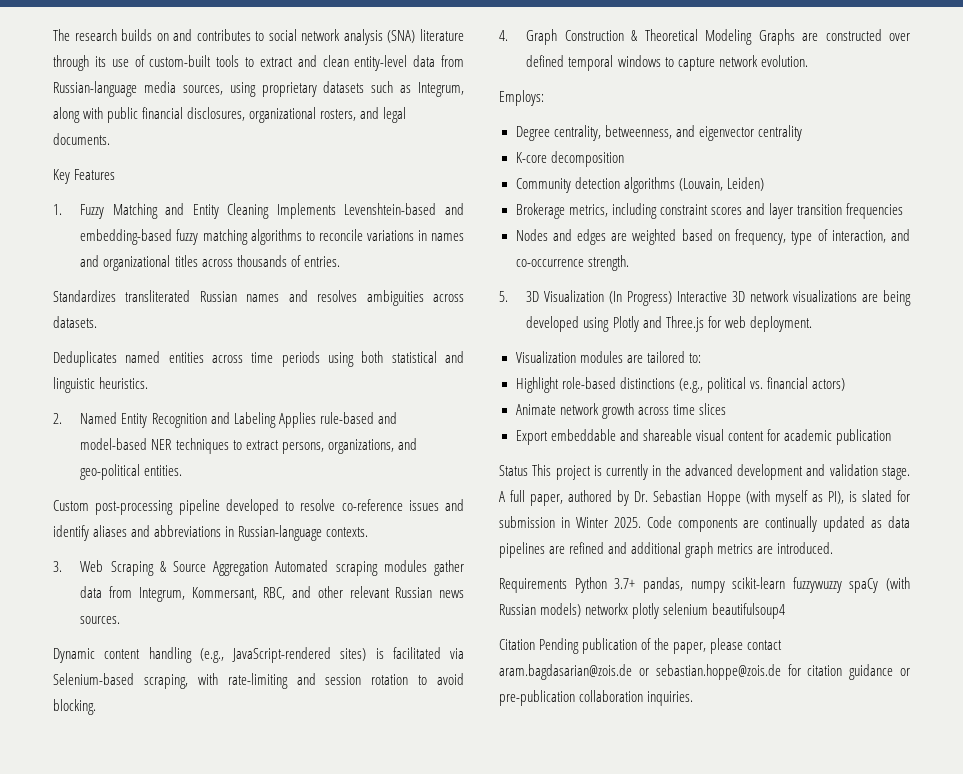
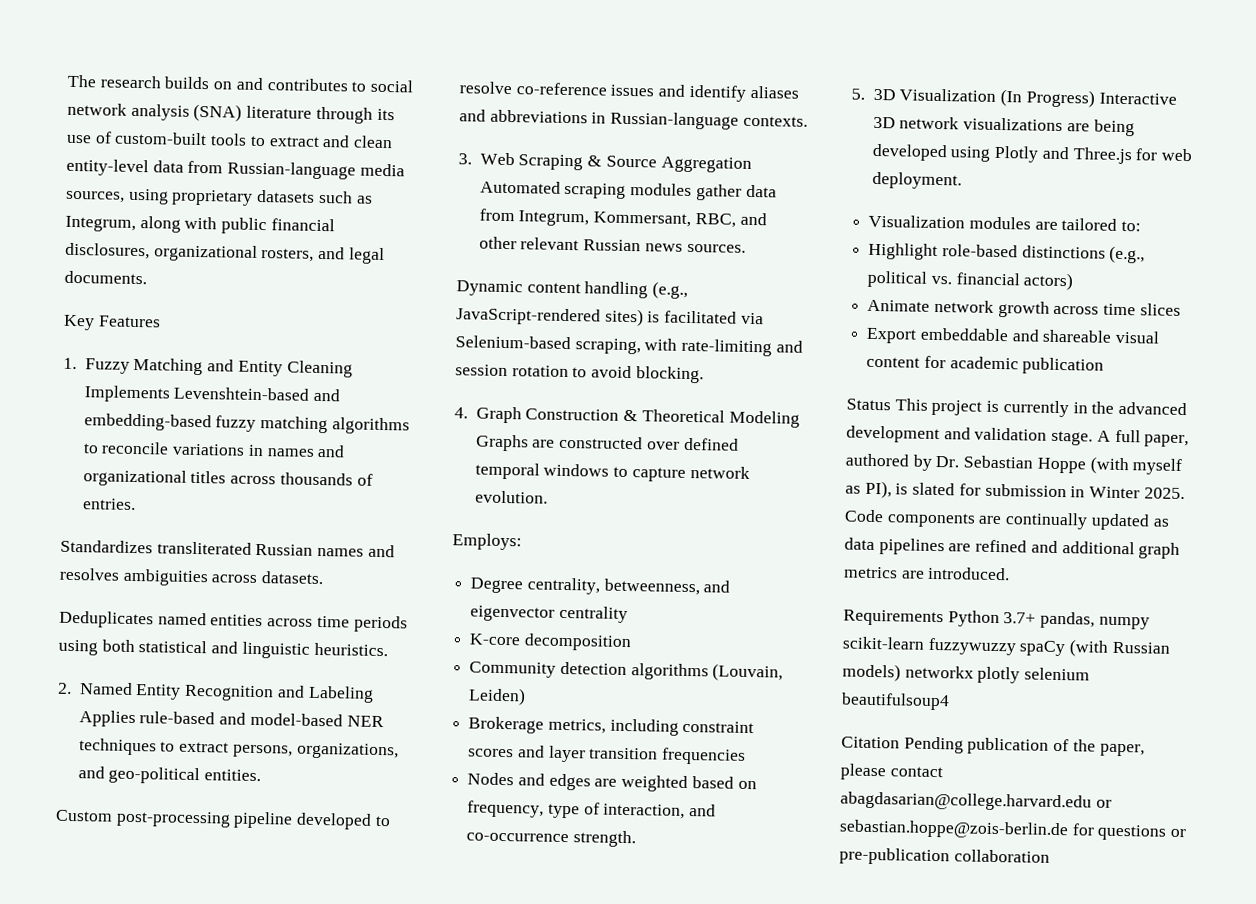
- Citation Pending publication of the paper, please contact aram.bagdasarian@zois.de or sebastian.hoppe@zois.de for citation guidance or pre-publication collaboration inquiries.
+ Citation Pending publication of the paper, please contact abagdasarian@college.harvard.edu or sebastian.hoppe@zois-berlin.de for questions or pre-publication collaboration

